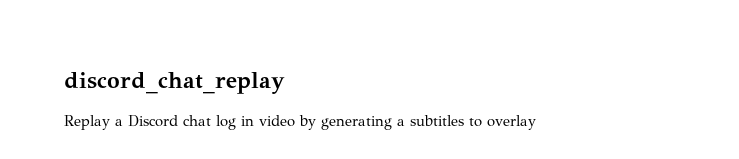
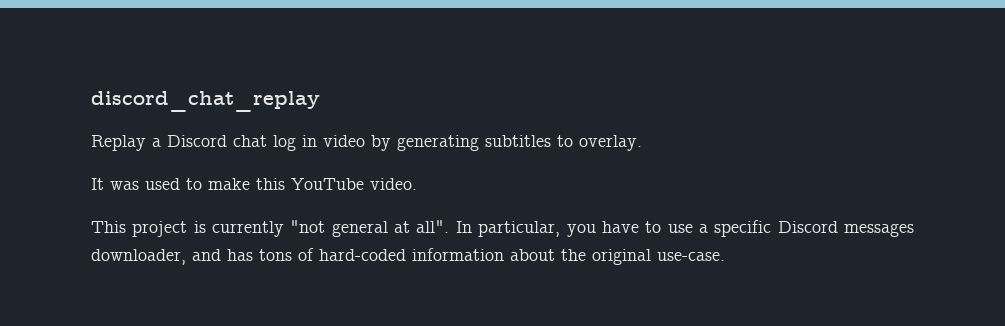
- Replay a Discord chat log in video by generating a subtitles to overlay
+ Replay a Discord chat log in video by generating subtitles to overlay.
+ It was used to make this YouTube video.
+ This project is currently "not general at all". In particular, you have to use a specific Discord messages downloader, and has tons of hard-coded information about the original use-case.

